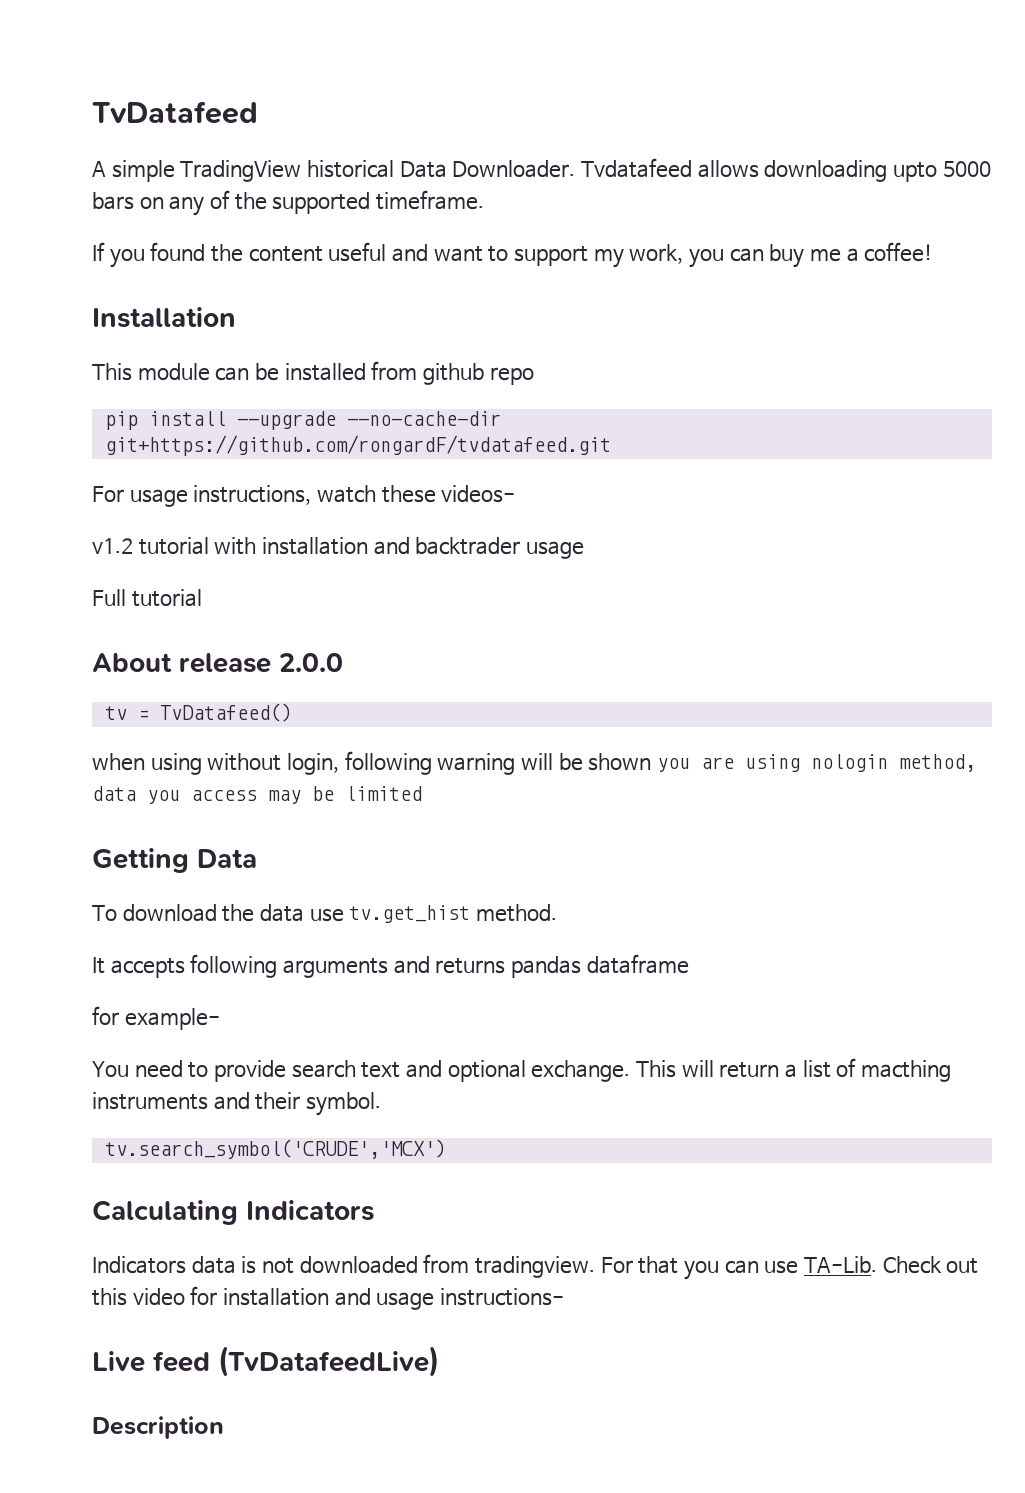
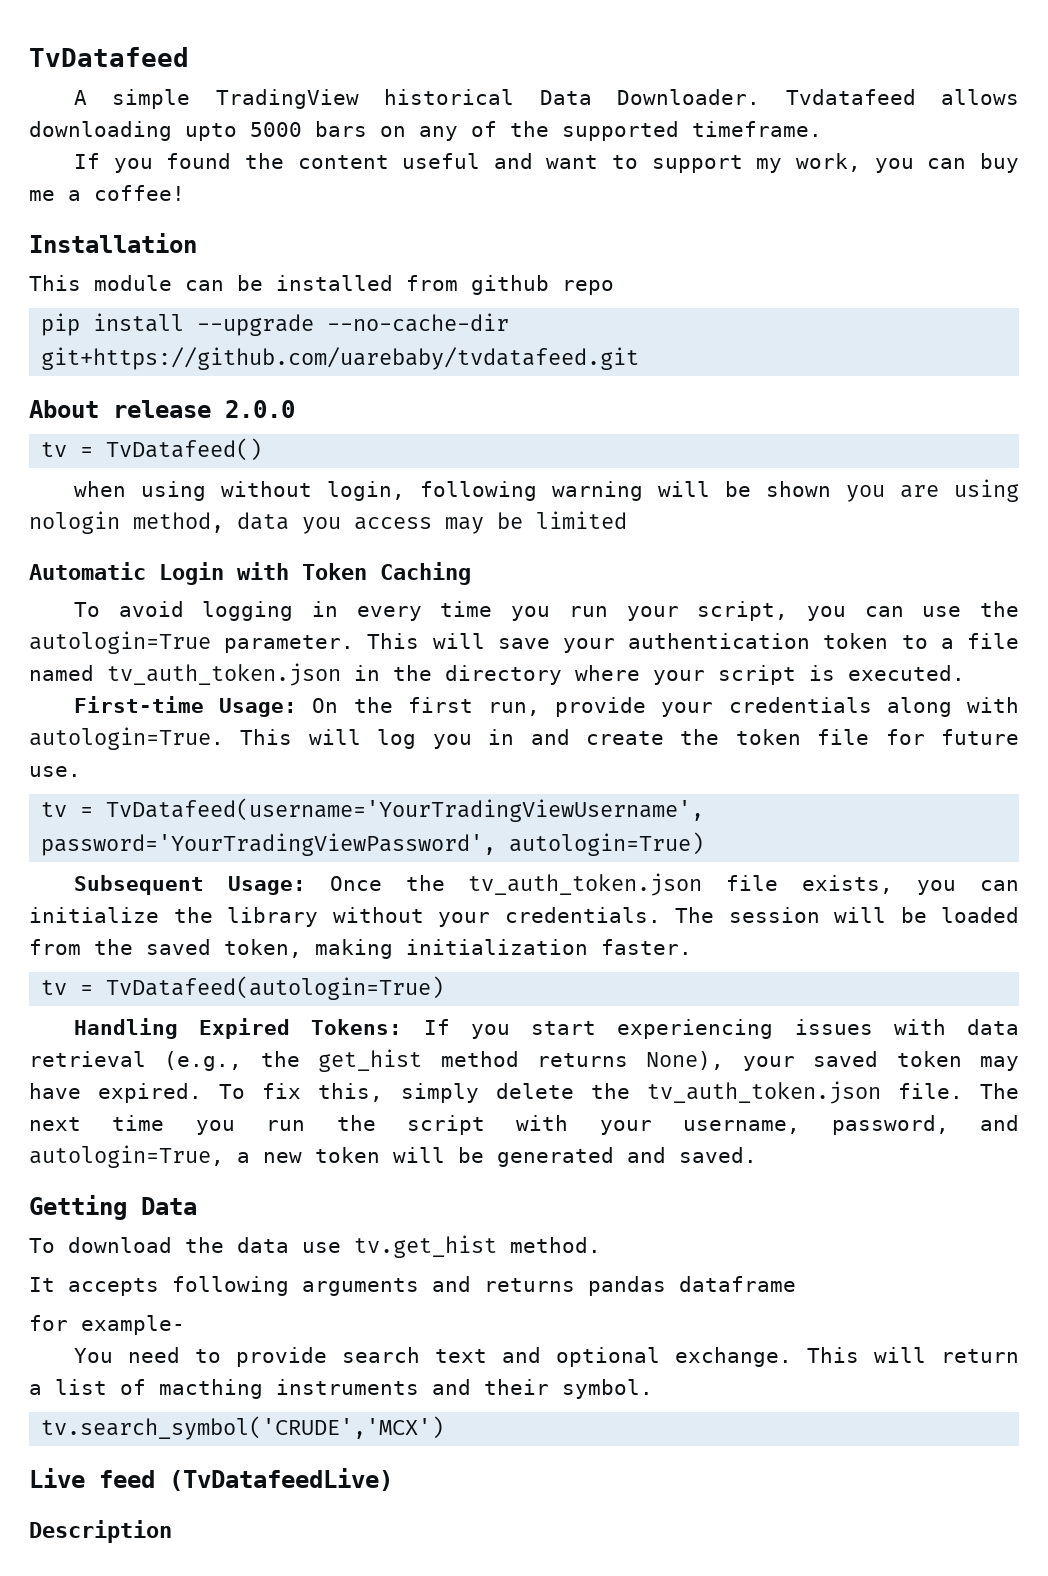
- pip install --upgrade --no-cache-dir git+https://github.com/rongardF/tvdatafeed.git
- For usage instructions, watch these videos-
- v1.2 tutorial with installation and backtrader usage
- Full tutorial
+ pip install --upgrade --no-cache-dir git+https://github.com/uarebaby/tvdatafeed.git
+ Automatic Login with Token Caching
+ To avoid logging in every time you run your script, you can use the autologin=True parameter. This will save your authentication token to a file named tv_auth_token.json in the directory where your script is executed.
+ First-time Usage: On the first run, provide your credentials along with autologin=True. This will log you in and create the token file for future use.
+ tv = TvDatafeed(username='YourTradingViewUsername', password='YourTradingViewPassword', autologin=True)
+ Subsequent Usage: Once the tv_auth_token.json file exists, you can initialize the library without your credentials. The session will be loaded from the saved token, making initialization faster.
+ tv = TvDatafeed(autologin=True)
+ Handling Expired Tokens: If you start experiencing issues with data retrieval (e.g., the get_hist method returns None), your saved token may have expired. To fix this, simply delete the tv_auth_token.json file. The next time you run the script with your username, password, and autologin=True, a new token will be generated and saved.
- Calculating Indicators
- Indicators data is not downloaded from tradingview. For that you can use TA-Lib. Check out this video for installation and usage instructions-

